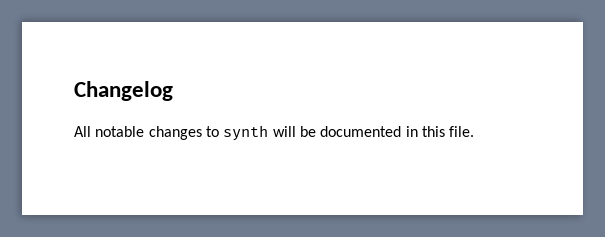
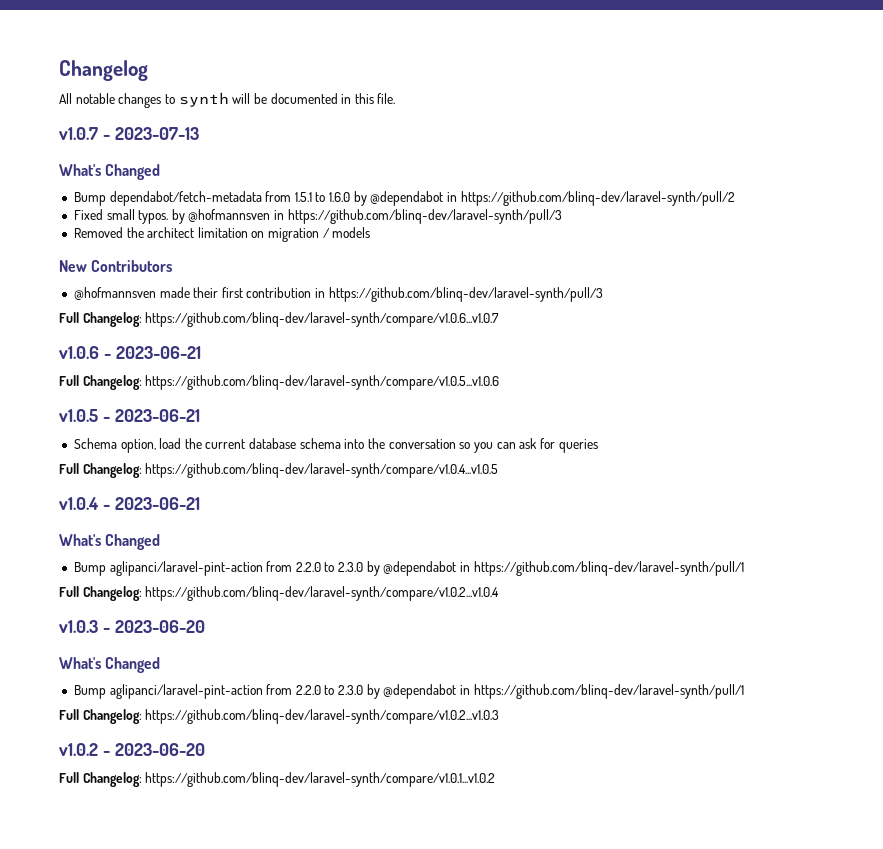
+ v1.0.7 - 2023-07-13
+ What's Changed
+ Bump dependabot/fetch-metadata from 1.5.1 to 1.6.0 by @dependabot in https://github.com/blinq-dev/laravel-synth/pull/2
+ Fixed small typos. by @hofmannsven in https://github.com/blinq-dev/laravel-synth/pull/3
+ Removed the architect limitation on migration / models
+ New Contributors
+ @hofmannsven made their first contribution in https://github.com/blinq-dev/laravel-synth/pull/3
+ Full Changelog: https://github.com/blinq-dev/laravel-synth/compare/v1.0.6...v1.0.7
+ v1.0.6 - 2023-06-21
+ Full Changelog: https://github.com/blinq-dev/laravel-synth/compare/v1.0.5...v1.0.6
+ v1.0.5 - 2023-06-21
+ Schema option, load the current database schema into the conversation so you can ask for queries
+ Full Changelog: https://github.com/blinq-dev/laravel-synth/compare/v1.0.4...v1.0.5
+ v1.0.4 - 2023-06-21
+ What's Changed
+ Bump aglipanci/laravel-pint-action from 2.2.0 to 2.3.0 by @dependabot in https://github.com/blinq-dev/laravel-synth/pull/1
+ Full Changelog: https://github.com/blinq-dev/laravel-synth/compare/v1.0.2...v1.0.4
+ v1.0.3 - 2023-06-20
+ What's Changed
+ Bump aglipanci/laravel-pint-action from 2.2.0 to 2.3.0 by @dependabot in https://github.com/blinq-dev/laravel-synth/pull/1
+ Full Changelog: https://github.com/blinq-dev/laravel-synth/compare/v1.0.2...v1.0.3
+ v1.0.2 - 2023-06-20
+ Full Changelog: https://github.com/blinq-dev/laravel-synth/compare/v1.0.1...v1.0.2

